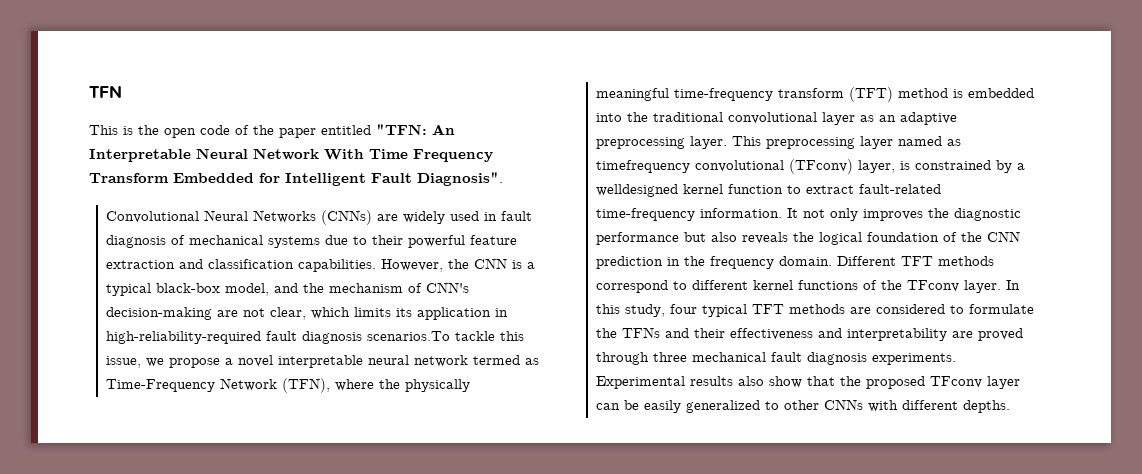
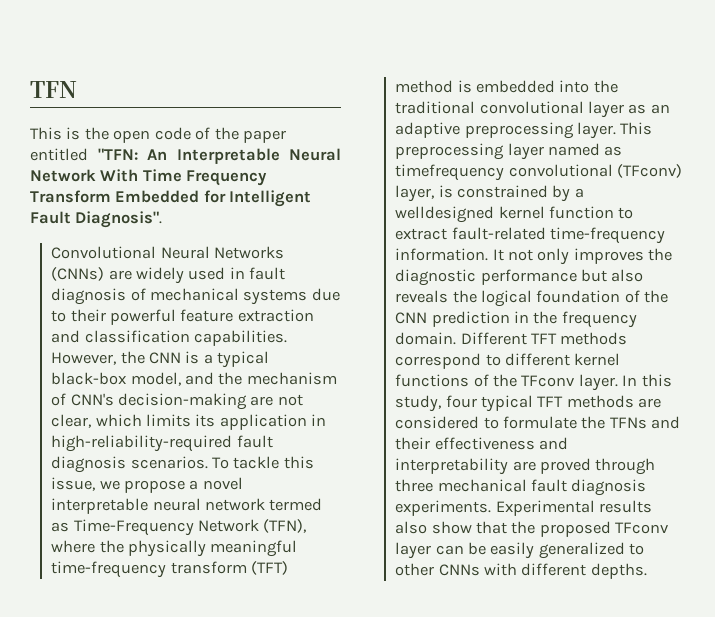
- However, the CNN is a typical black-box model, and the mechanism of CNN's decision-making are not clear, which limits its application in high-reliability-required fault diagnosis scenarios.To tackle this issue, we propose a novel interpretable neural network termed as Time-Frequency Network (TFN), where the physically meaningful time-frequency transform (TFT) method is embedded into the traditional convolutional layer as an adaptive preprocessing layer.
+ However, the CNN is a typical black-box model, and the mechanism of CNN's decision-making are not clear, which limits its application in high-reliability-required fault diagnosis scenarios. To tackle this issue, we propose a novel interpretable neural network termed as Time-Frequency Network (TFN), where the physically meaningful time-frequency transform (TFT) method is embedded into the traditional convolutional layer as an adaptive preprocessing layer.

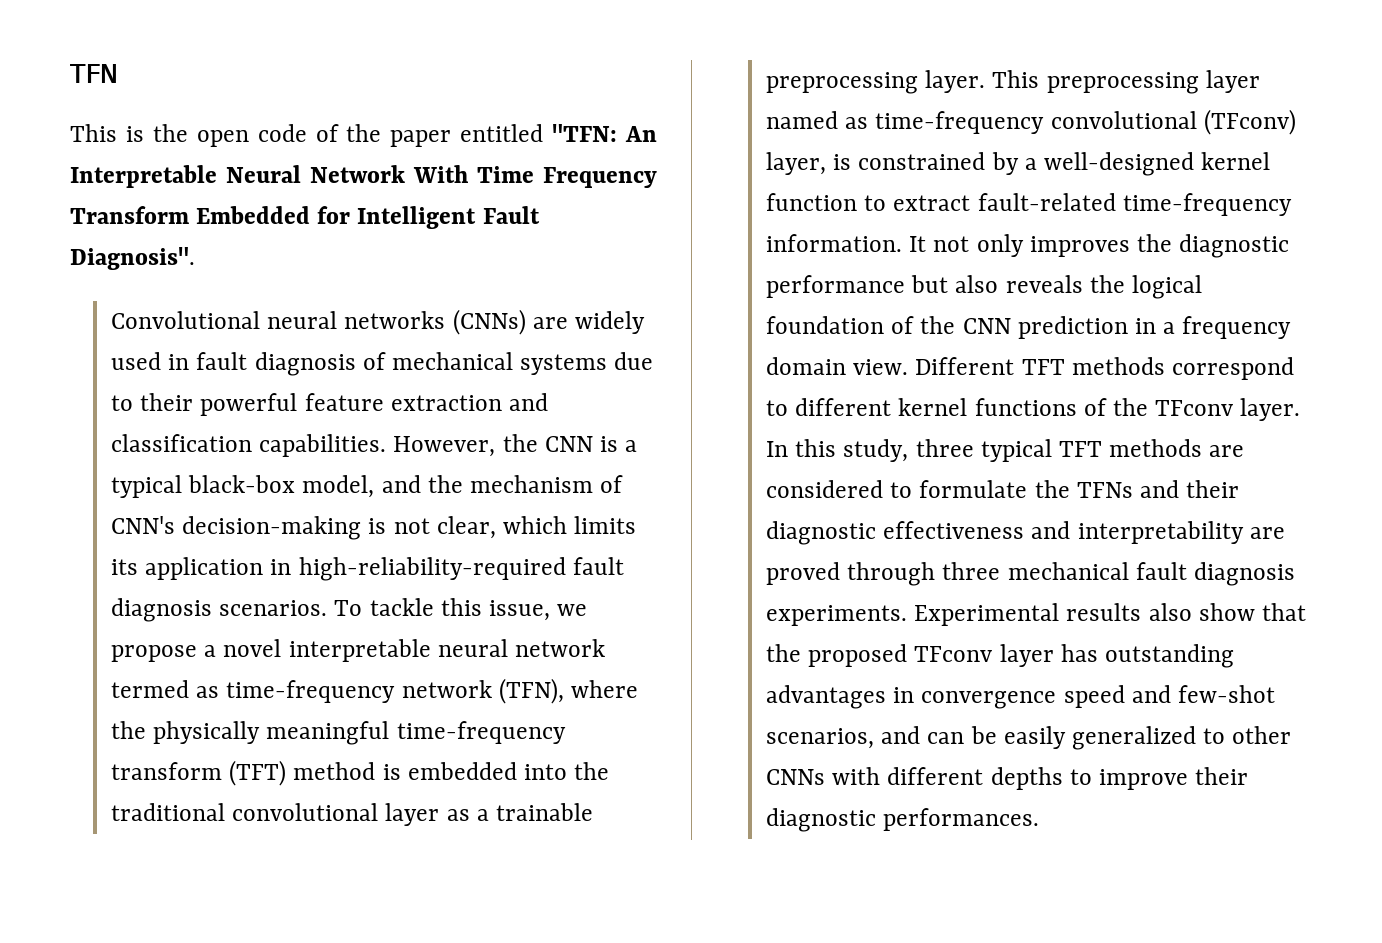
- Convolutional Neural Networks (CNNs) are widely used in fault diagnosis of mechanical systems due to their powerful feature extraction and classification capabilities.
+ Convolutional neural networks (CNNs) are widely used in fault diagnosis of mechanical systems due to their powerful feature extraction and classification capabilities.
- However, the CNN is a typical black-box model, and the mechanism of CNN's decision-making are not clear, which limits its application in high-reliability-required fault diagnosis scenarios.
+ However, the CNN is a typical black-box model, and the mechanism of CNN's decision-making is not clear, which limits its application in high-reliability-required fault diagnosis scenarios.
- To tackle this issue, we propose a novel interpretable neural network termed as Time-Frequency Network (TFN), where the physically meaningful time-frequency transform (TFT) method is embedded into the traditional convolutional layer as an adaptive preprocessing layer.
+ To tackle this issue, we propose a novel interpretable neural network termed as time-frequency network (TFN), where the physically meaningful time-frequency transform (TFT) method is embedded into the traditional convolutional layer as a trainable preprocessing layer.
- This preprocessing layer named as timefrequency convolutional (TFconv) layer, is constrained by a welldesigned kernel function to extract fault-related time-frequency information.
+ This preprocessing layer named as time-frequency convolutional (TFconv) layer, is constrained by a well-designed kernel function to extract fault-related time-frequency information.
- It not only improves the diagnostic performance but also reveals the logical foundation of the CNN prediction in the frequency domain.
+ It not only improves the diagnostic performance but also reveals the logical foundation of the CNN prediction in a frequency domain view.
- In this study, four typical TFT methods are considered to formulate the TFNs and their effectiveness and interpretability are proved through three mechanical fault diagnosis experiments.
+ In this study, three typical TFT methods are considered to formulate the TFNs and their diagnostic effectiveness and interpretability are proved through three mechanical fault diagnosis experiments.
- Experimental results also show that the proposed TFconv layer can be easily generalized to other CNNs with different depths.
+ Experimental results also show that the proposed TFconv layer has outstanding advantages in convergence speed and few-shot scenarios, and can be easily generalized to other CNNs with different depths to improve their diagnostic performances.

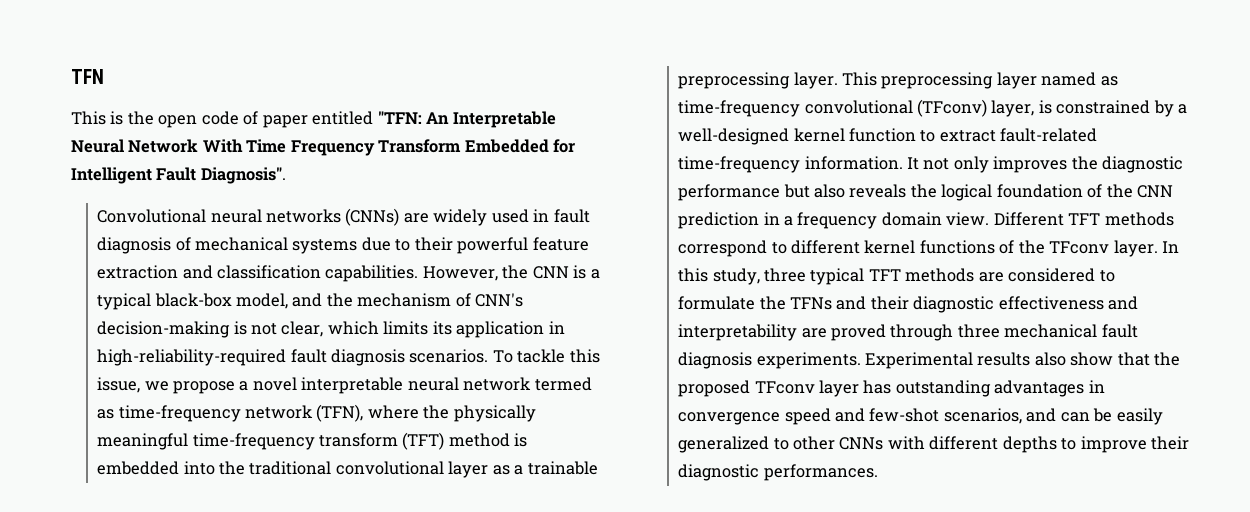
- This is the open code of the paper entitled "TFN: An Interpretable Neural Network With Time Frequency Transform Embedded for Intelligent Fault Diagnosis".
+ This is the open code of paper entitled "TFN: An Interpretable Neural Network With Time Frequency Transform Embedded for Intelligent Fault Diagnosis".

